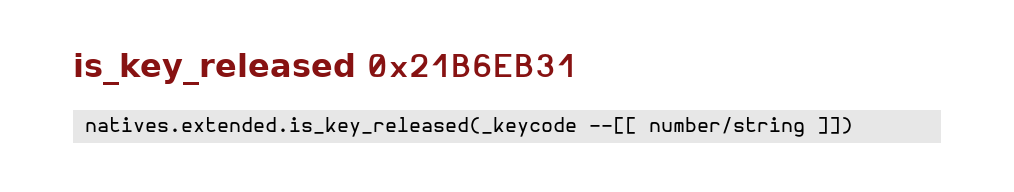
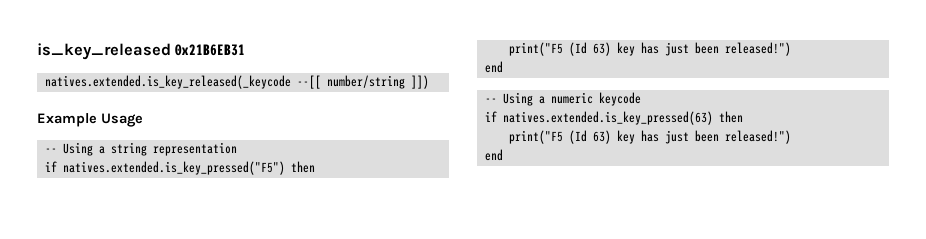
+ Example Usage
+ -- Using a string representation
+ if natives.extended.is_key_pressed("F5") then
+ print("F5 (Id 63) key has just been released!")
+ end
+ -- Using a numeric keycode
+ if natives.extended.is_key_pressed(63) then
+ print("F5 (Id 63) key has just been released!")
+ end

